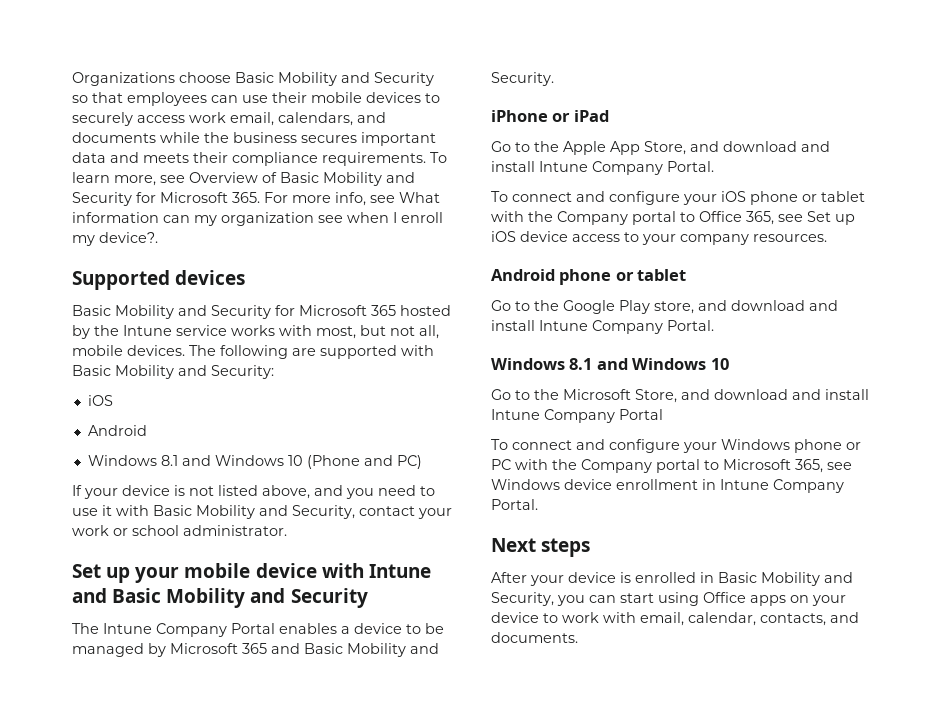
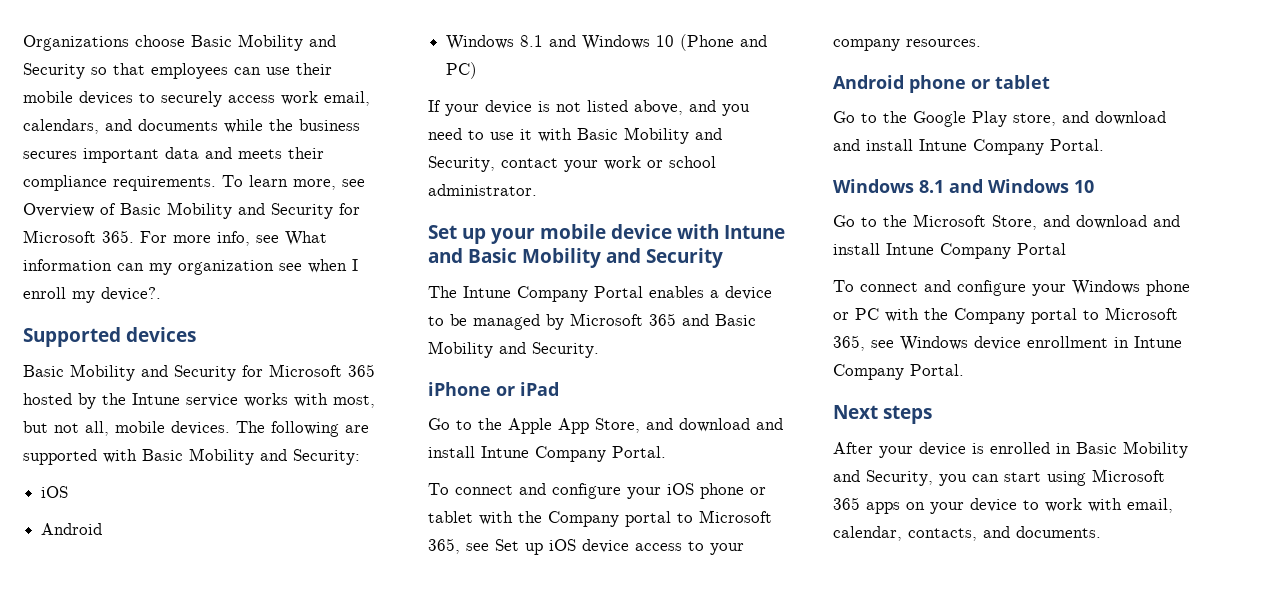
- To connect and configure your iOS phone or tablet with the Company portal to Office 365, see Set up iOS device access to your company resources.
+ To connect and configure your iOS phone or tablet with the Company portal to Microsoft 365, see Set up iOS device access to your company resources.
- After your device is enrolled in Basic Mobility and Security, you can start using Office apps on your device to work with email, calendar, contacts, and documents.
+ After your device is enrolled in Basic Mobility and Security, you can start using Microsoft 365 apps on your device to work with email, calendar, contacts, and documents.

